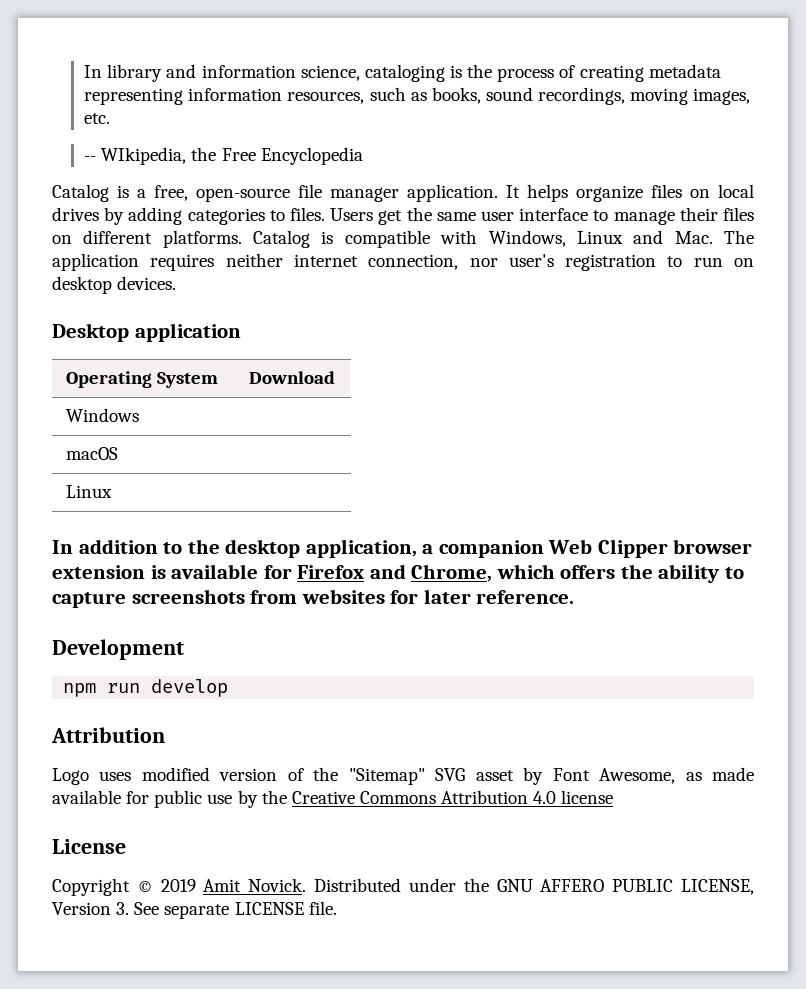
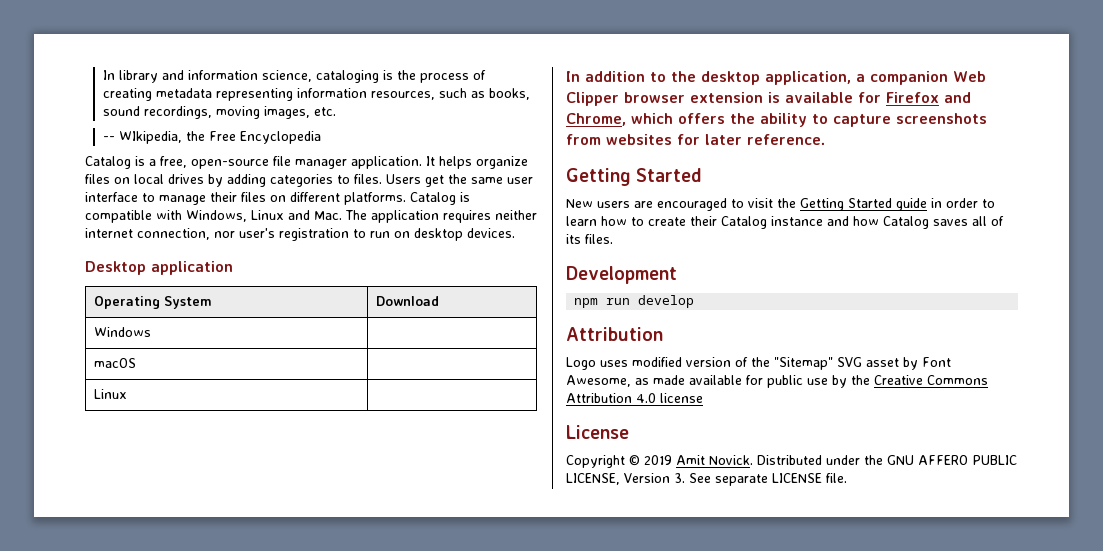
  In addition to the desktop application, a companion Web Clipper browser extension is available for Firefox and Chrome, which offers the ability to capture screenshots from websites for later reference.
+ Getting Started
+ New users are encouraged to visit the Getting Started guide in order to learn how to create their Catalog instance and how Catalog saves all of its files.

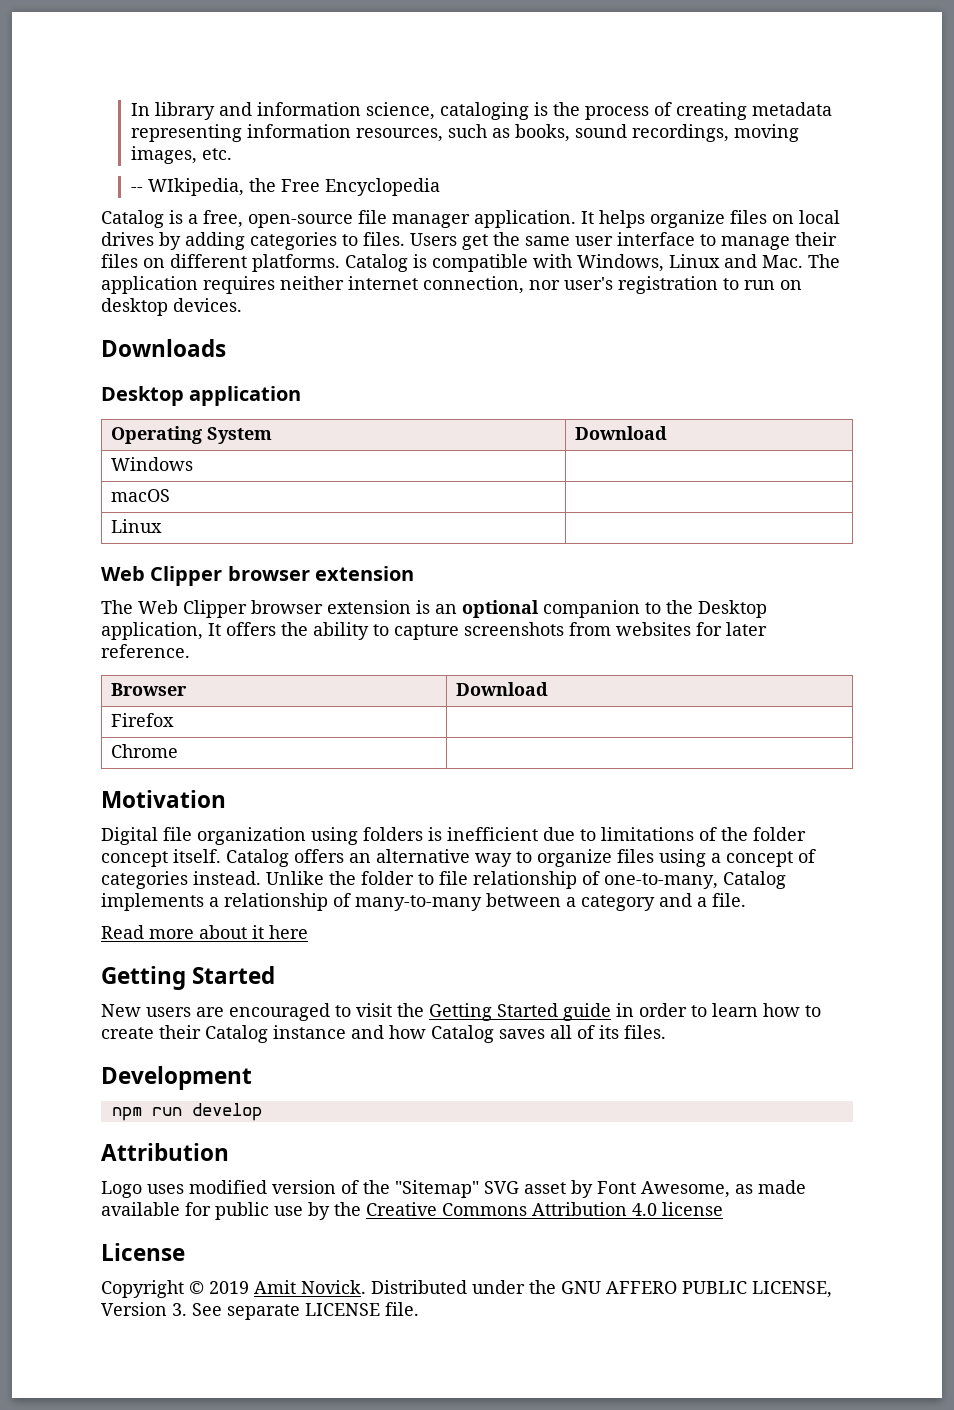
+ Downloads
  Linux |
- In addition to the desktop application, a companion Web Clipper browser extension is available for Firefox and Chrome, which offers the ability to capture screenshots from websites for later reference.
+ Web Clipper browser extension
+ The Web Clipper browser extension is an optional companion to the Desktop application, It offers the ability to capture screenshots from websites for later reference.
+ Browser | Download
+ Firefox |
+ Chrome |
+ Motivation
+ Digital file organization using folders is inefficient due to limitations of the folder concept itself. Catalog offers an alternative way to organize files using a concept of categories instead. Unlike the folder to file relationship of one-to-many, Catalog implements a relationship of many-to-many between a category and a file.
+ Read more about it here

